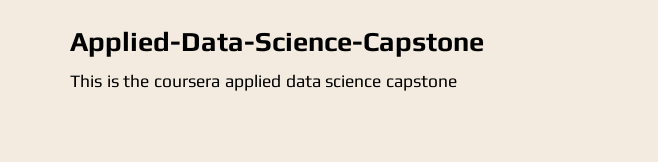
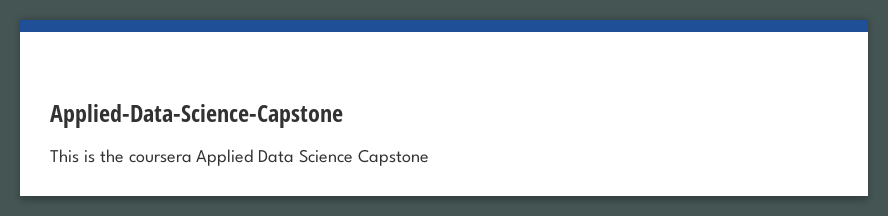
- This is the coursera applied data science capstone
+ This is the coursera Applied Data Science Capstone

